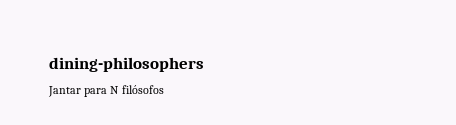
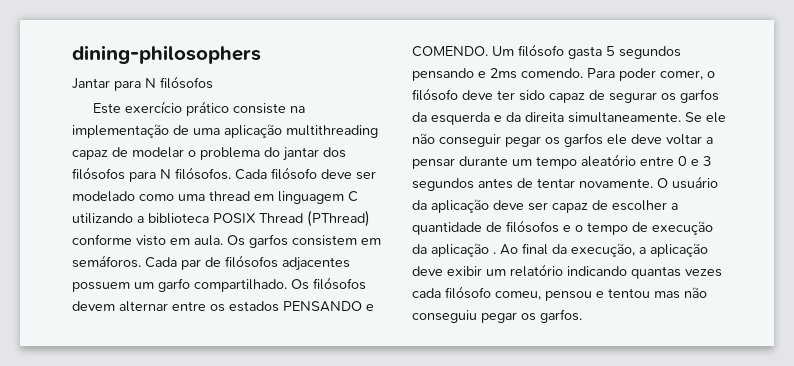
+ Este exercício prático consiste na implementação de uma aplicação multithreading capaz de modelar o problema do jantar dos filósofos para N filósofos. Cada filósofo deve ser modelado como uma thread em linguagem C utilizando a biblioteca POSIX Thread (PThread) conforme visto em aula. Os garfos consistem em semáforos. Cada par de filósofos adjacentes possuem um garfo compartilhado. Os filósofos devem alternar entre os estados PENSANDO e COMENDO. Um filósofo gasta 5 segundos pensando e 2ms comendo. Para poder comer, o filósofo deve ter sido capaz de segurar os garfos da esquerda e da direita simultaneamente. Se ele não conseguir pegar os garfos ele deve voltar a pensar durante um tempo aleatório entre 0 e 3 segundos antes de tentar novamente. O usuário da aplicação deve ser capaz de escolher a quantidade de filósofos e o tempo de execução da aplicação . Ao final da execução, a aplicação deve exibir um relatório indicando quantas vezes cada filósofo comeu, pensou e tentou mas não conseguiu pegar os garfos.

